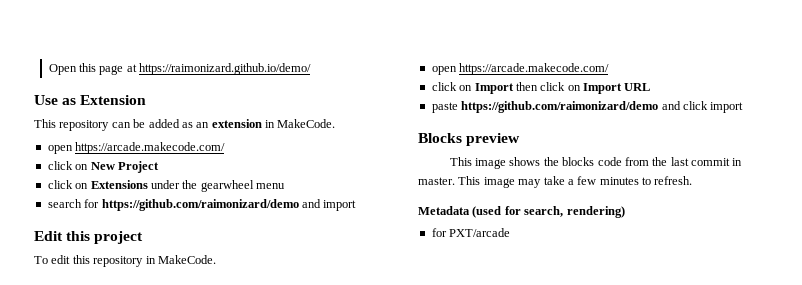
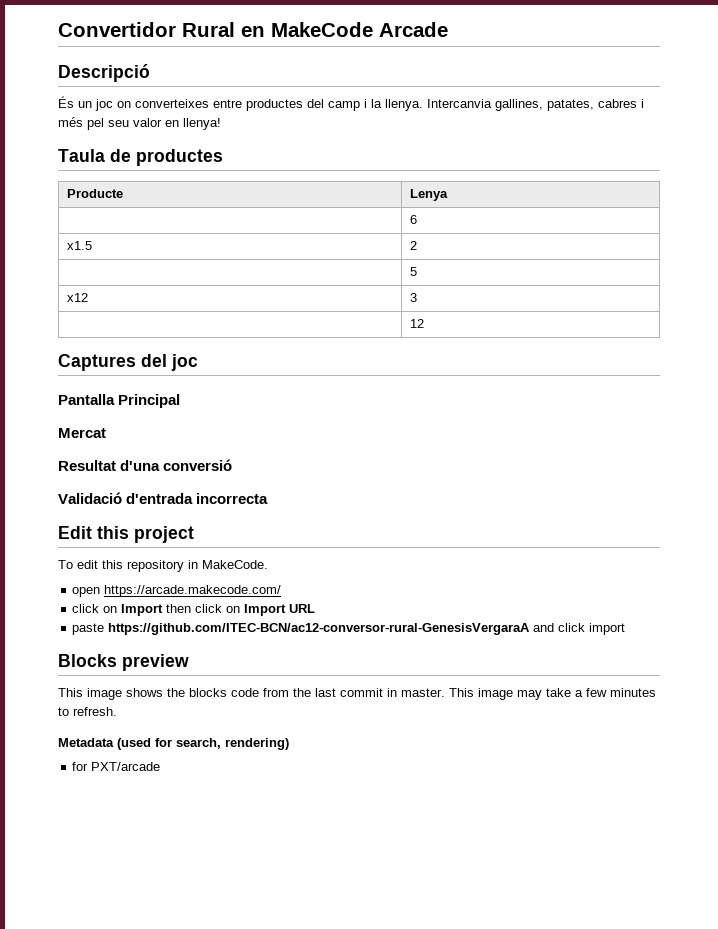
- Open this page at https://raimonizard.github.io/demo/
- Use as Extension
- This repository can be added as an extension in MakeCode.
- open https://arcade.makecode.com/
- click on New Project
- click on Extensions under the gearwheel menu
- search for https://github.com/raimonizard/demo and import
+ Convertidor Rural en MakeCode Arcade
+ Descripció
+ És un joc on converteixes entre productes del camp i la llenya. Intercanvia gallines, patates, cabres i més pel seu valor en llenya!
+ Taula de productes
+ Producte | Lenya
+ | 6
+ x1.5 | 2
+ | 5
+ x12 | 3
+ | 12
+ Captures del joc
+ Pantalla Principal
+ Mercat
+ Resultat d'una conversió
+ Validació d'entrada incorrecta
- paste https://github.com/raimonizard/demo and click import
+ paste https://github.com/ITEC-BCN/ac12-conversor-rural-GenesisVergaraA and click import

